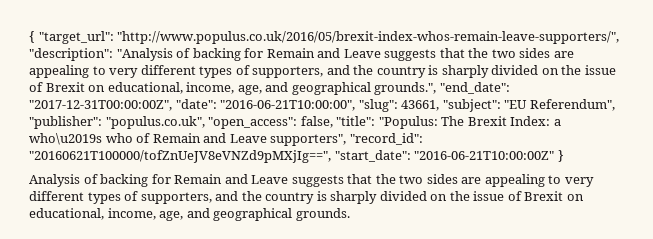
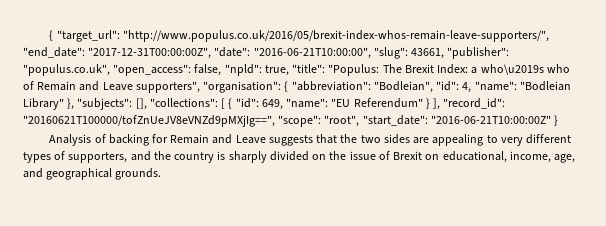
- { "target_url": "http://www.populus.co.uk/2016/05/brexit-index-whos-remain-leave-supporters/", "description": "Analysis of backing for Remain and Leave suggests that the two sides are appealing to very different types of supporters, and the country is sharply divided on the issue of Brexit on educational, income, age, and geographical grounds.", "end_date": "2017-12-31T00:00:00Z", "date": "2016-06-21T10:00:00", "slug": 43661, "subject": "EU Referendum", "publisher": "populus.co.uk", "open_access": false, "title": "Populus: The Brexit Index: a who\u2019s who of Remain and Leave supporters", "record_id": "20160621T100000/tofZnUeJV8eVNZd9pMXjIg==", "start_date": "2016-06-21T10:00:00Z" }
+ { "target_url": "http://www.populus.co.uk/2016/05/brexit-index-whos-remain-leave-supporters/", "end_date": "2017-12-31T00:00:00Z", "date": "2016-06-21T10:00:00", "slug": 43661, "publisher": "populus.co.uk", "open_access": false, "npld": true, "title": "Populus: The Brexit Index: a who\u2019s who of Remain and Leave supporters", "organisation": { "abbreviation": "Bodleian", "id": 4, "name": "Bodleian Library" }, "subjects": [], "collections": [ { "id": 649, "name": "EU Referendum" } ], "record_id": "20160621T100000/tofZnUeJV8eVNZd9pMXjIg==", "scope": "root", "start_date": "2016-06-21T10:00:00Z" }

